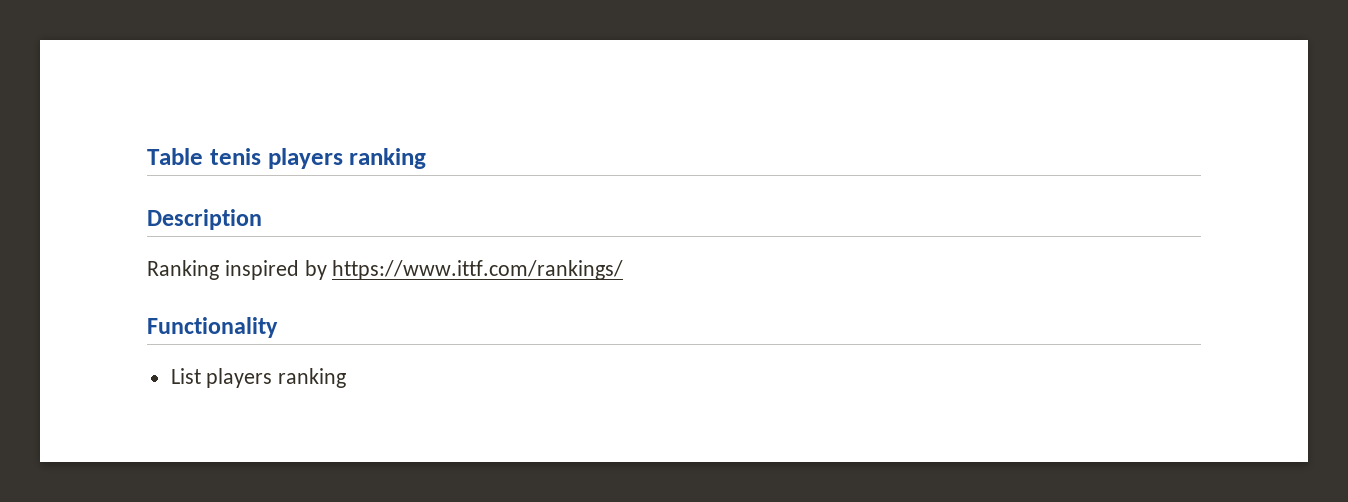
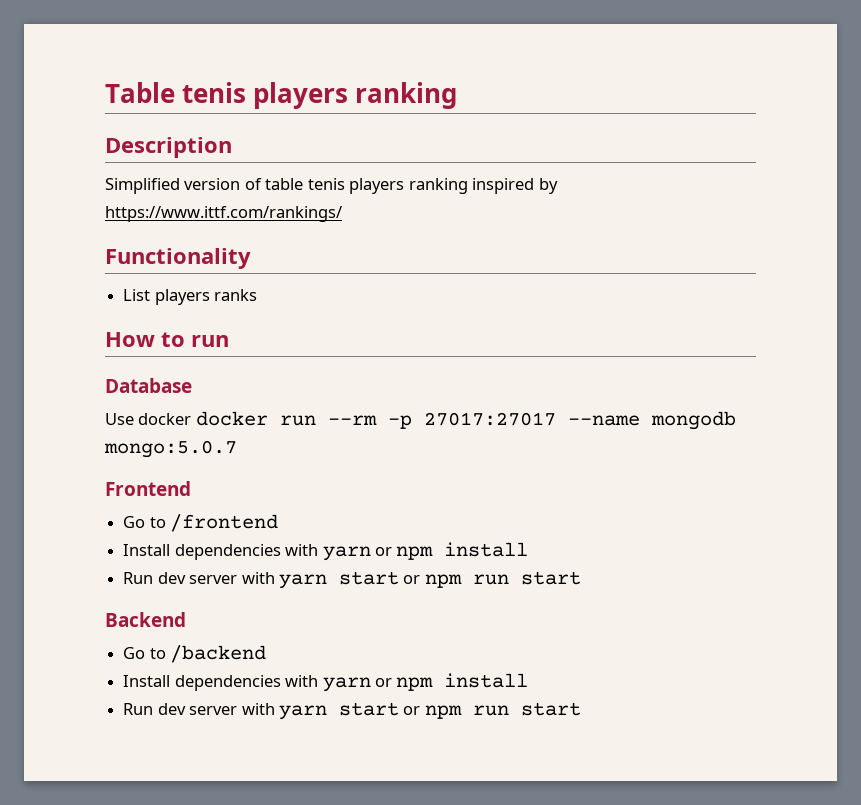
- Ranking inspired by https://www.ittf.com/rankings/
+ Simplified version of table tenis players ranking inspired by https://www.ittf.com/rankings/
- List players ranking
+ List players ranks
+ How to run
+ Database
+ Use docker docker run --rm -p 27017:27017 --name mongodb mongo:5.0.7
+ Frontend
+ Go to /frontend
+ Install dependencies with yarn or npm install
+ Run dev server with yarn start or npm run start
+ Backend
+ Go to /backend
+ Install dependencies with yarn or npm install
+ Run dev server with yarn start or npm run start

